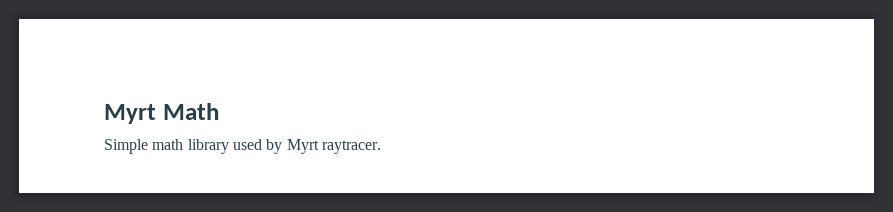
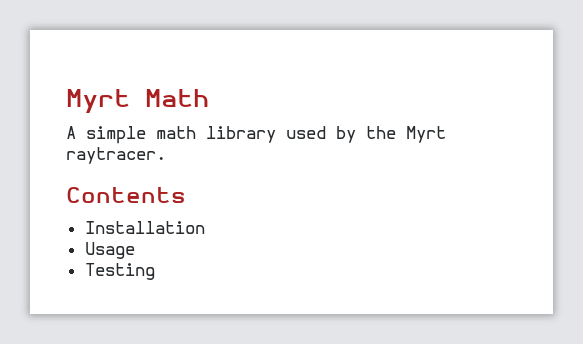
- Simple math library used by Myrt raytracer.
+ A simple math library used by the Myrt raytracer.
+ Contents
+ Installation
+ Usage
+ Testing

